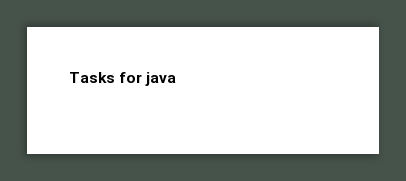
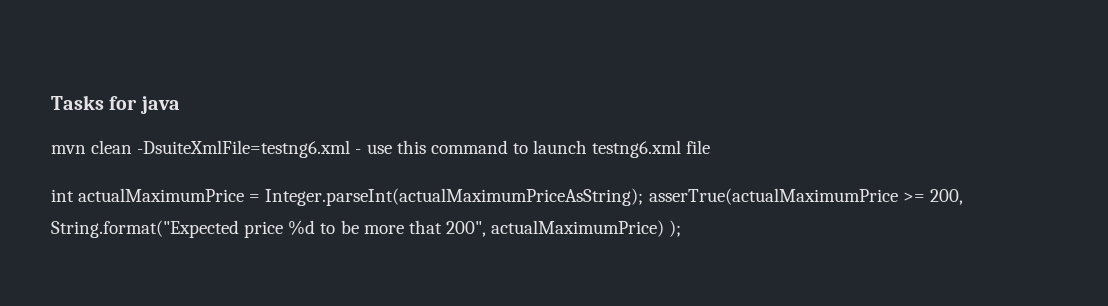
+ mvn clean -DsuiteXmlFile=testng6.xml - use this command to launch testng6.xml file
+ int actualMaximumPrice = Integer.parseInt(actualMaximumPriceAsString); asserTrue(actualMaximumPrice >= 200, String.format("Expected price %d to be more that 200", actualMaximumPrice) );

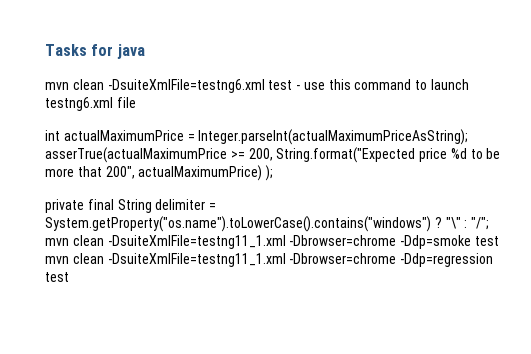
- mvn clean -DsuiteXmlFile=testng6.xml - use this command to launch testng6.xml file
+ mvn clean -DsuiteXmlFile=testng6.xml test - use this command to launch testng6.xml file
+ private final String delimiter = System.getProperty("os.name").toLowerCase().contains("windows") ? "\" : "/"; mvn clean -DsuiteXmlFile=testng11_1.xml -Dbrowser=chrome -Ddp=smoke test mvn clean -DsuiteXmlFile=testng11_1.xml -Dbrowser=chrome -Ddp=regression test

